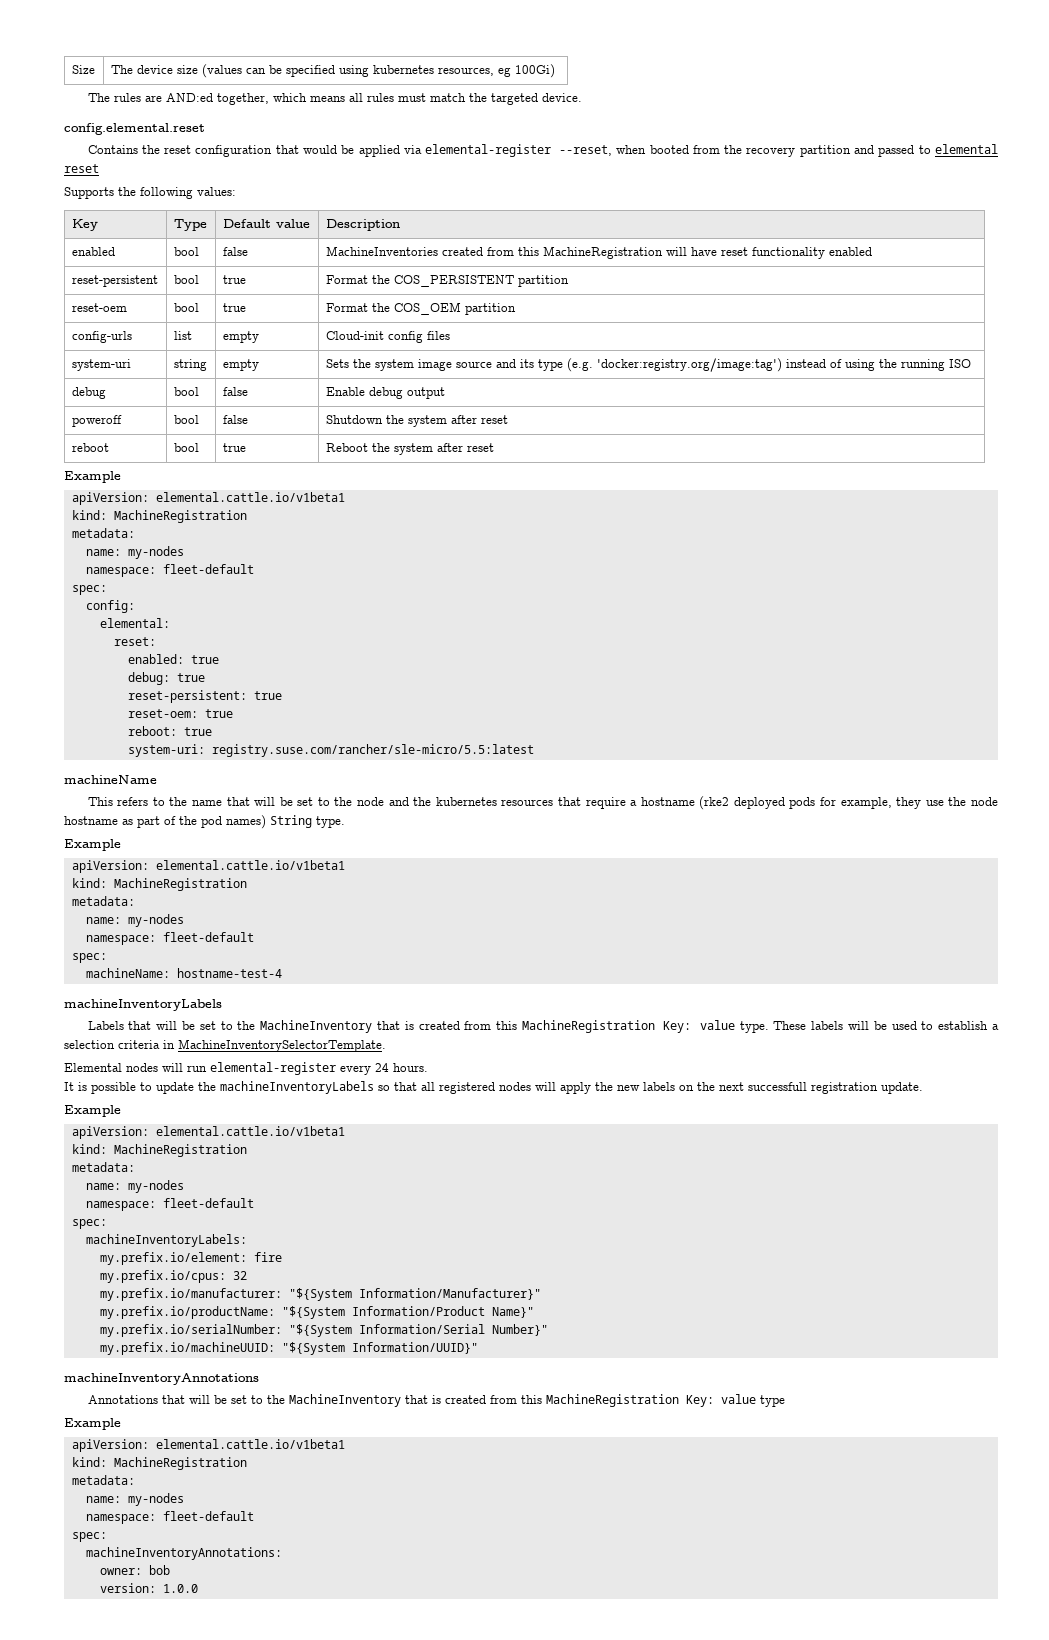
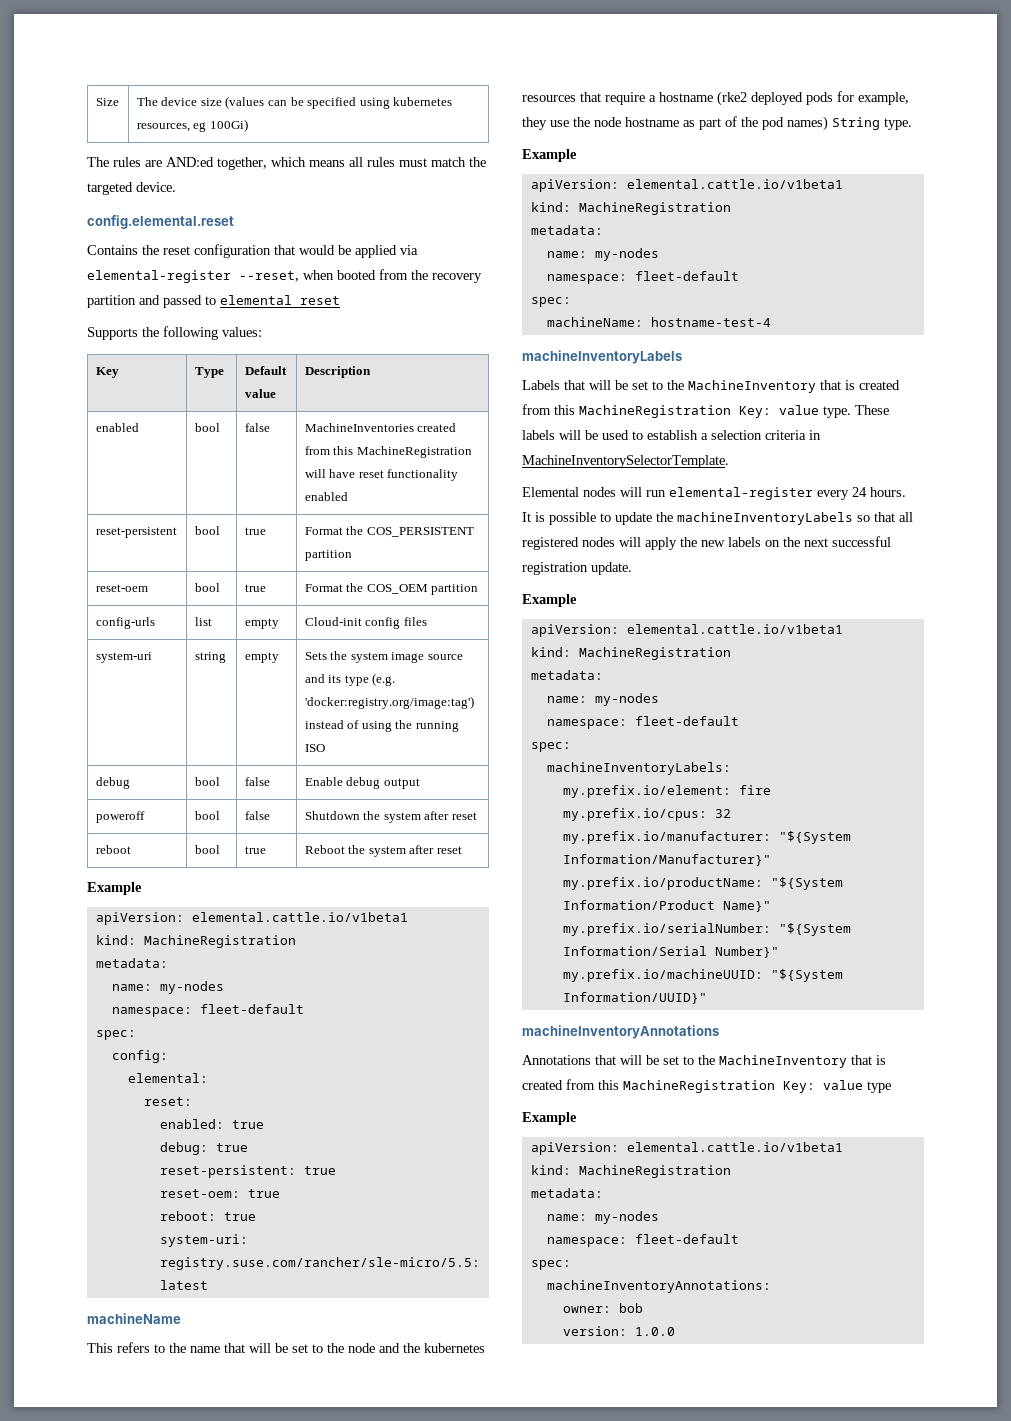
- It is possible to update the machineInventoryLabels so that all registered nodes will apply the new labels on the next successfull registration update.
+ It is possible to update the machineInventoryLabels so that all registered nodes will apply the new labels on the next successful registration update.

